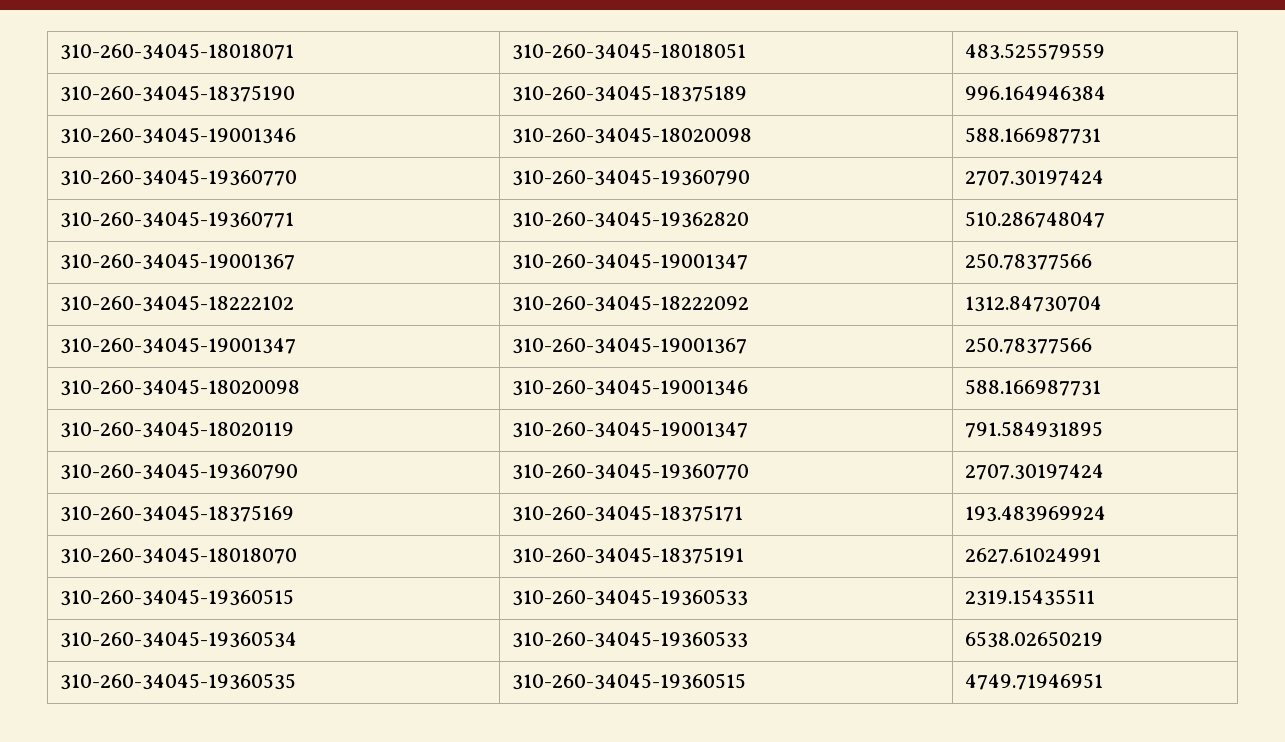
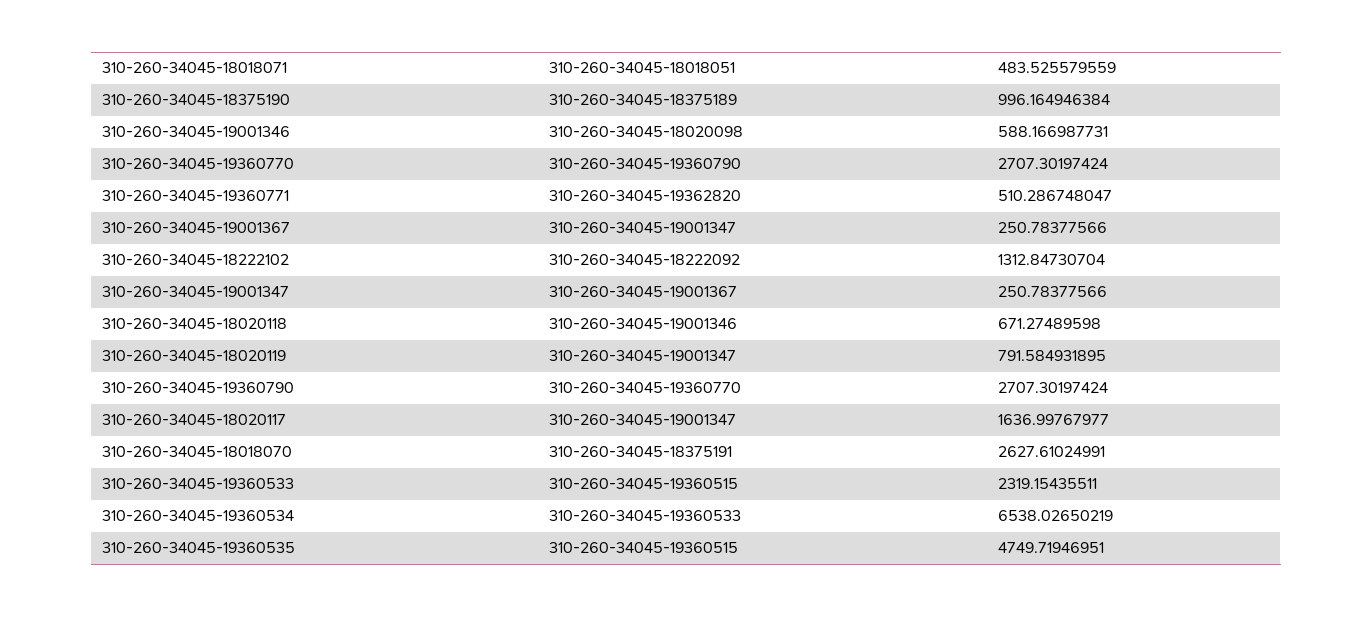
- 310-260-34045-18020098 | 310-260-34045-19001346 | 588.166987731
+ 310-260-34045-18020118 | 310-260-34045-19001346 | 671.27489598
- 310-260-34045-18375169 | 310-260-34045-18375171 | 193.483969924
+ 310-260-34045-18020117 | 310-260-34045-19001347 | 1636.99767977
- 310-260-34045-19360515 | 310-260-34045-19360533 | 2319.15435511
+ 310-260-34045-19360533 | 310-260-34045-19360515 | 2319.15435511

